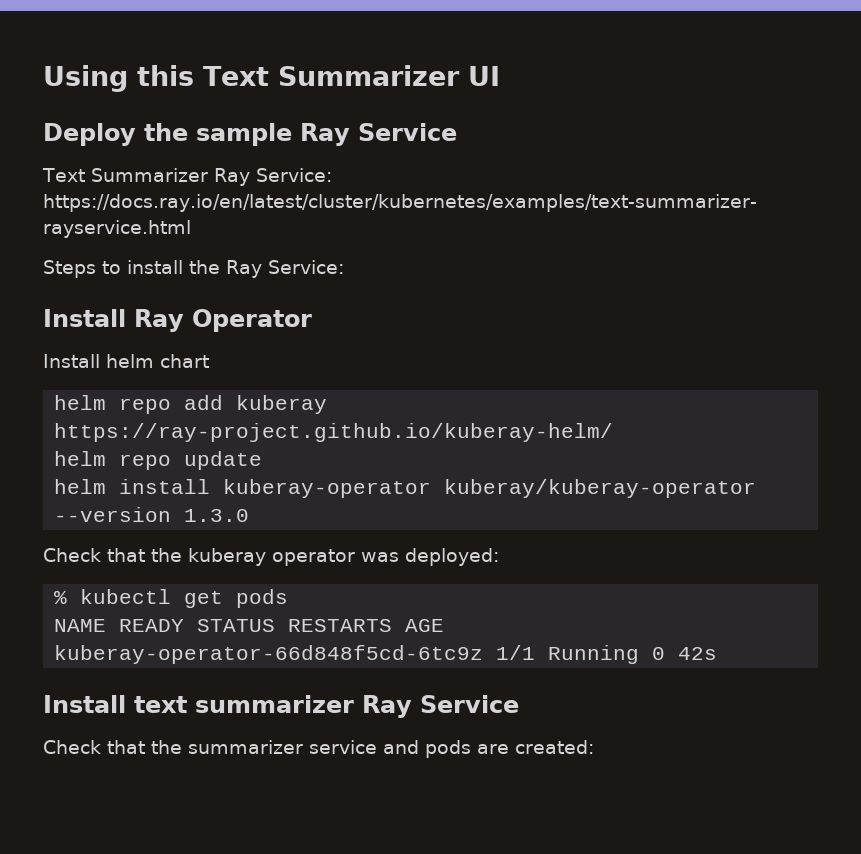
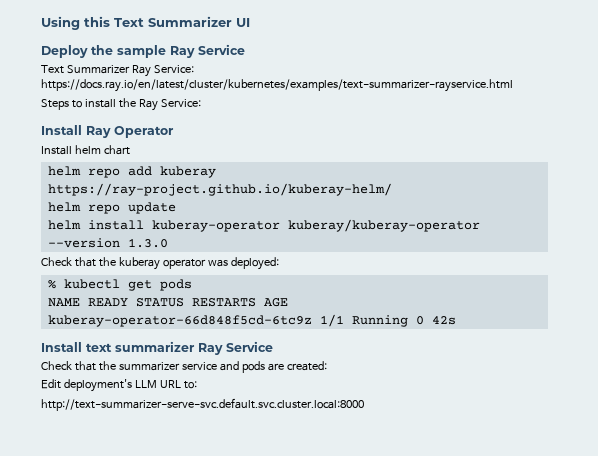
+ Edit deployment's LLM URL to:
+ http://text-summarizer-serve-svc.default.svc.cluster.local:8000

